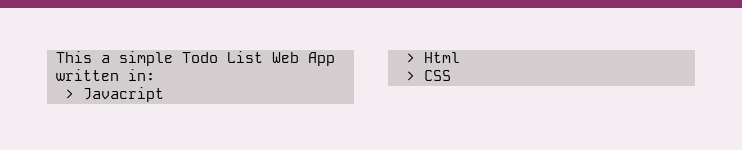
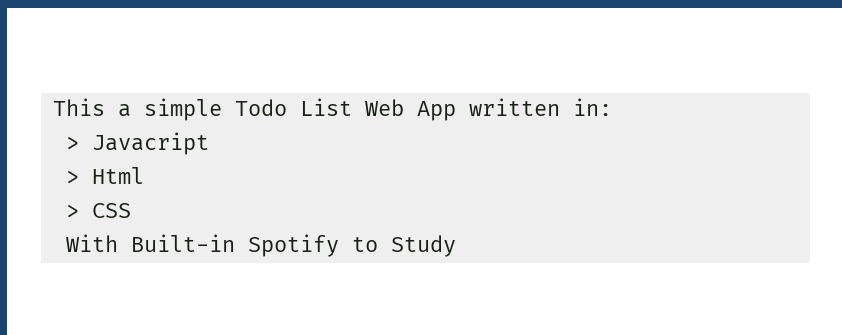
+ With Built-in Spotify to Study

